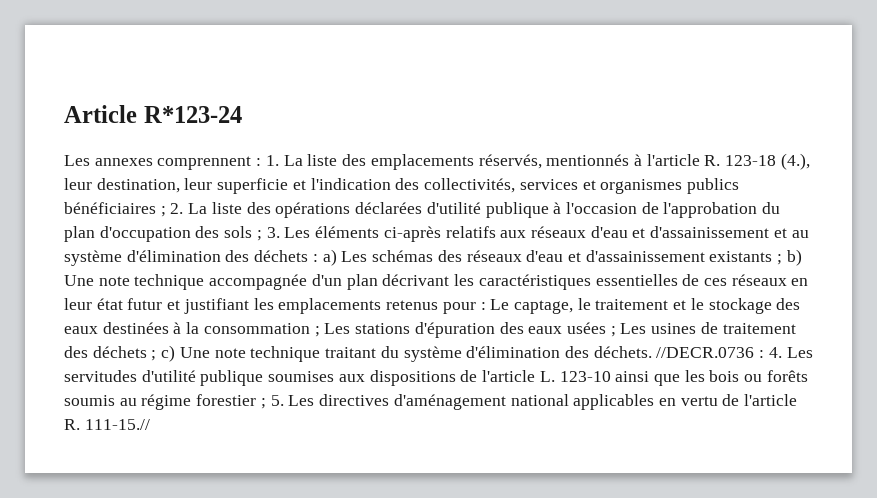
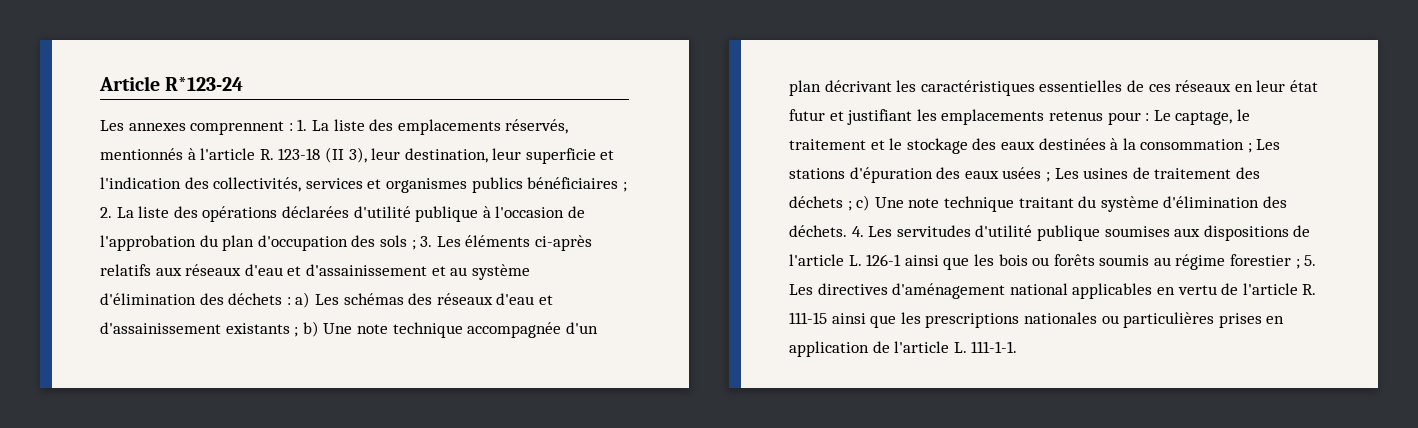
- 1. La liste des emplacements réservés, mentionnés à l'article R. 123-18 (4.), leur destination, leur superficie et l'indication des collectivités, services et organismes publics bénéficiaires ;
+ 1. La liste des emplacements réservés, mentionnés à l'article R. 123-18 (II 3), leur destination, leur superficie et l'indication des collectivités, services et organismes publics bénéficiaires ;
- //DECR.0736 : 4. Les servitudes d'utilité publique soumises aux dispositions de l'article L. 123-10 ainsi que les bois ou forêts soumis au régime forestier ; 5. Les directives d'aménagement national applicables en vertu de l'article R. 111-15.//
+ 4. Les servitudes d'utilité publique soumises aux dispositions de l'article L. 126-1 ainsi que les bois ou forêts soumis au régime forestier ; 5. Les directives d'aménagement national applicables en vertu de l'article R. 111-15 ainsi que les prescriptions nationales ou particulières prises en application de l'article L. 111-1-1.

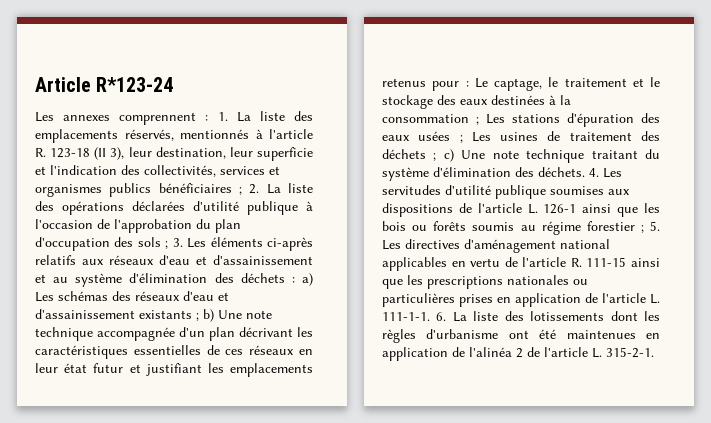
+ 6. La liste des lotissements dont les règles d'urbanisme ont été maintenues en application de l'alinéa 2 de l'article L. 315-2-1.

